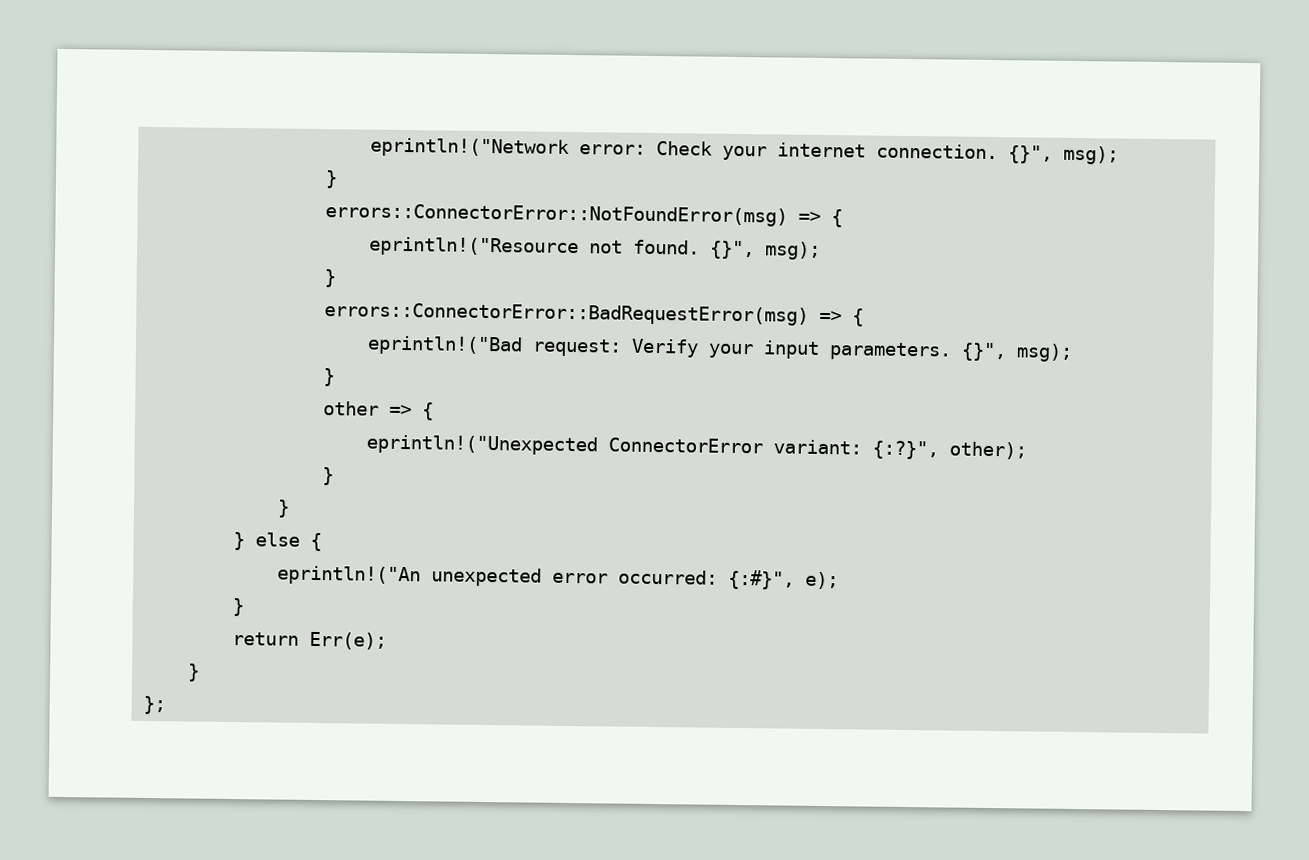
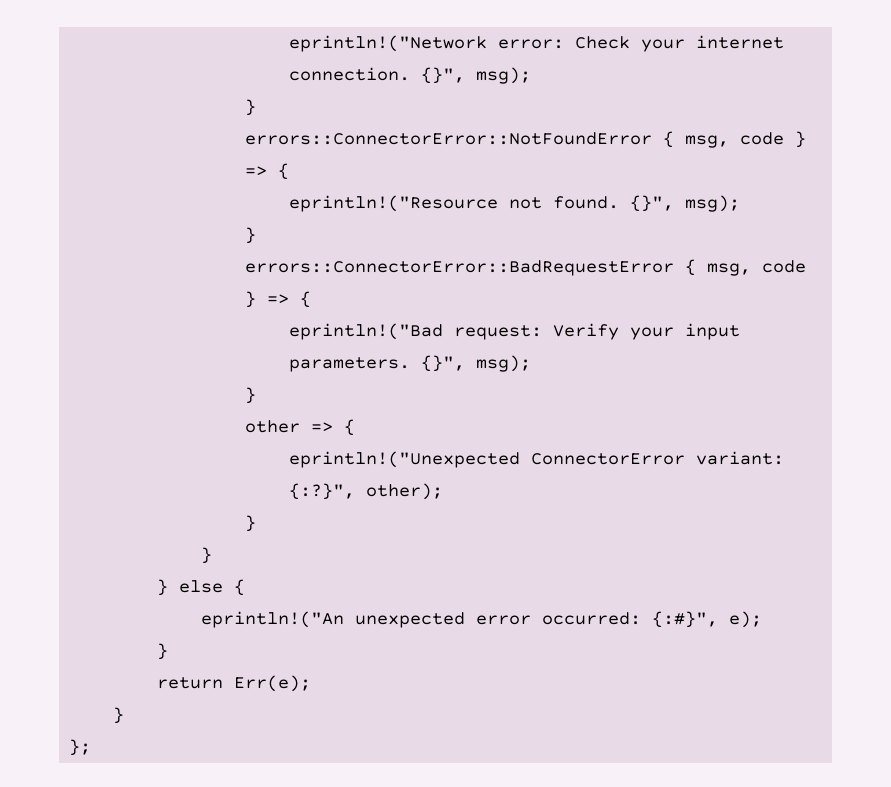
- errors::ConnectorError::NotFoundError(msg) => {
+ errors::ConnectorError::NotFoundError { msg, code } => {
- errors::ConnectorError::BadRequestError(msg) => {
+ errors::ConnectorError::BadRequestError { msg, code } => {

